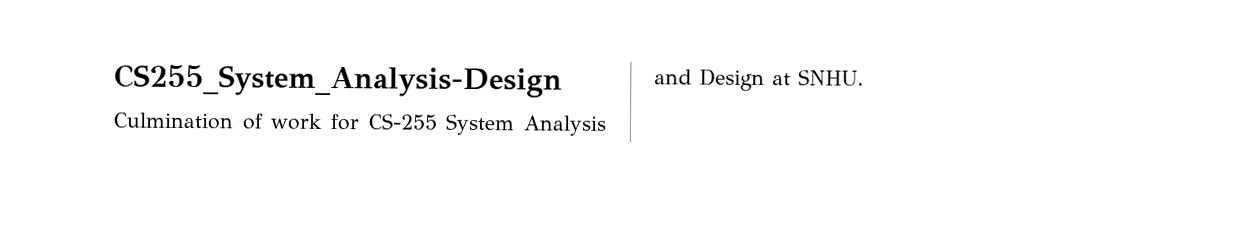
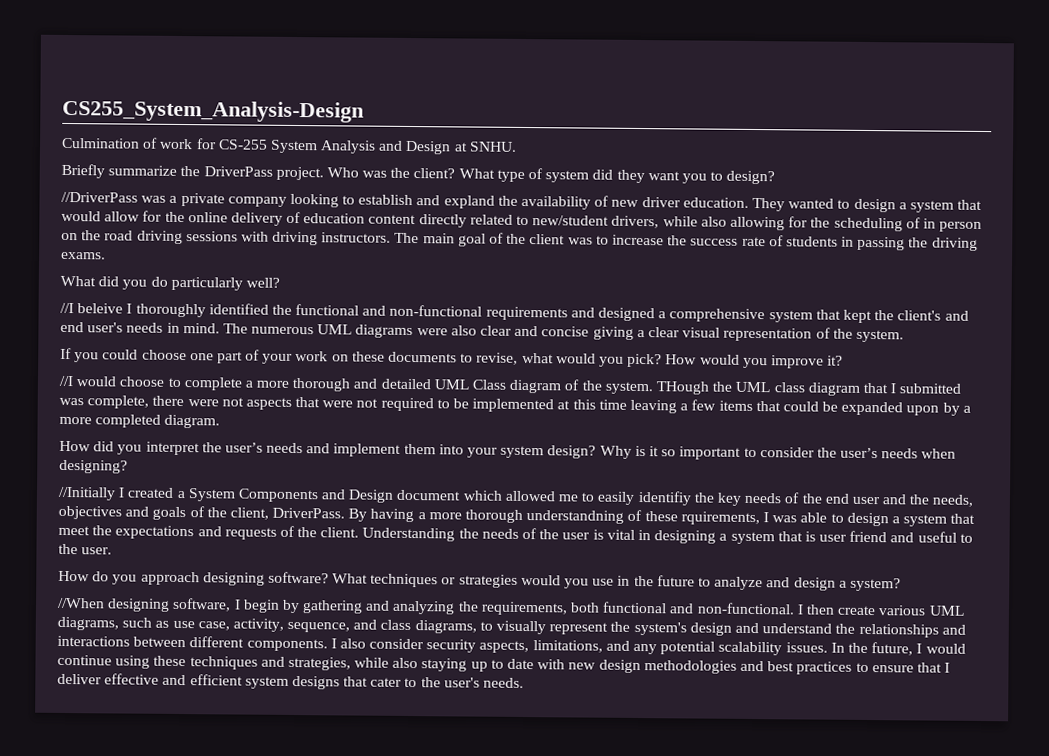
+ Briefly summarize the DriverPass project. Who was the client? What type of system did they want you to design?
+ //DriverPass was a private company looking to establish and expland the availability of new driver education. They wanted to design a system that would allow for the online delivery of education content directly related to new/student drivers, while also allowing for the scheduling of in person on the road driving sessions with driving instructors. The main goal of the client was to increase the success rate of students in passing the driving exams.
+ What did you do particularly well?
+ //I beleive I thoroughly identified the functional and non-functional requirements and designed a comprehensive system that kept the client's and end user's needs in mind. The numerous UML diagrams were also clear and concise giving a clear visual representation of the system.
+ If you could choose one part of your work on these documents to revise, what would you pick? How would you improve it?
+ //I would choose to complete a more thorough and detailed UML Class diagram of the system. THough the UML class diagram that I submitted was complete, there were not aspects that were not required to be implemented at this time leaving a few items that could be expanded upon by a more completed diagram.
+ How did you interpret the user’s needs and implement them into your system design? Why is it so important to consider the user’s needs when designing?
+ //Initially I created a System Components and Design document which allowed me to easily identifiy the key needs of the end user and the needs, objectives and goals of the client, DriverPass. By having a more thorough understandning of these rquirements, I was able to design a system that meet the expectations and requests of the client. Understanding the needs of the user is vital in designing a system that is user friend and useful to the user.
+ How do you approach designing software? What techniques or strategies would you use in the future to analyze and design a system?
+ //When designing software, I begin by gathering and analyzing the requirements, both functional and non-functional. I then create various UML diagrams, such as use case, activity, sequence, and class diagrams, to visually represent the system's design and understand the relationships and interactions between different components. I also consider security aspects, limitations, and any potential scalability issues. In the future, I would continue using these techniques and strategies, while also staying up to date with new design methodologies and best practices to ensure that I deliver effective and efficient system designs that cater to the user's needs.

